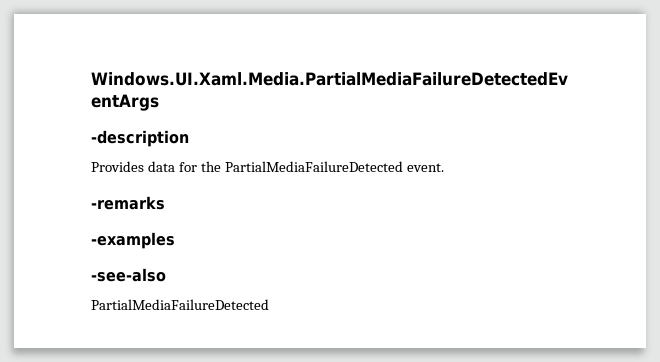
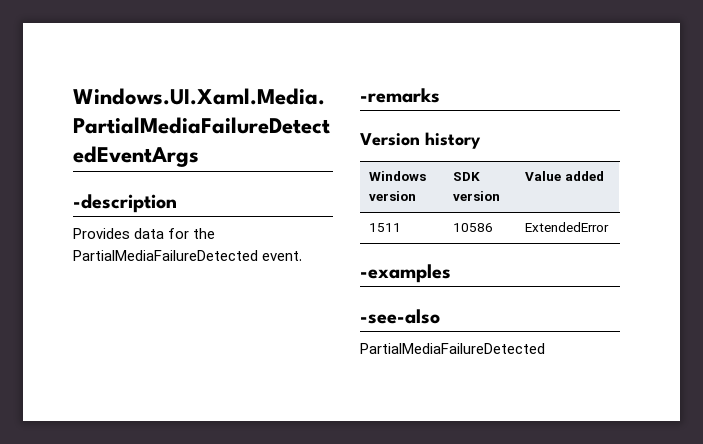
+ Version history
+ Windows version | SDK version | Value added
+ 1511 | 10586 | ExtendedError

